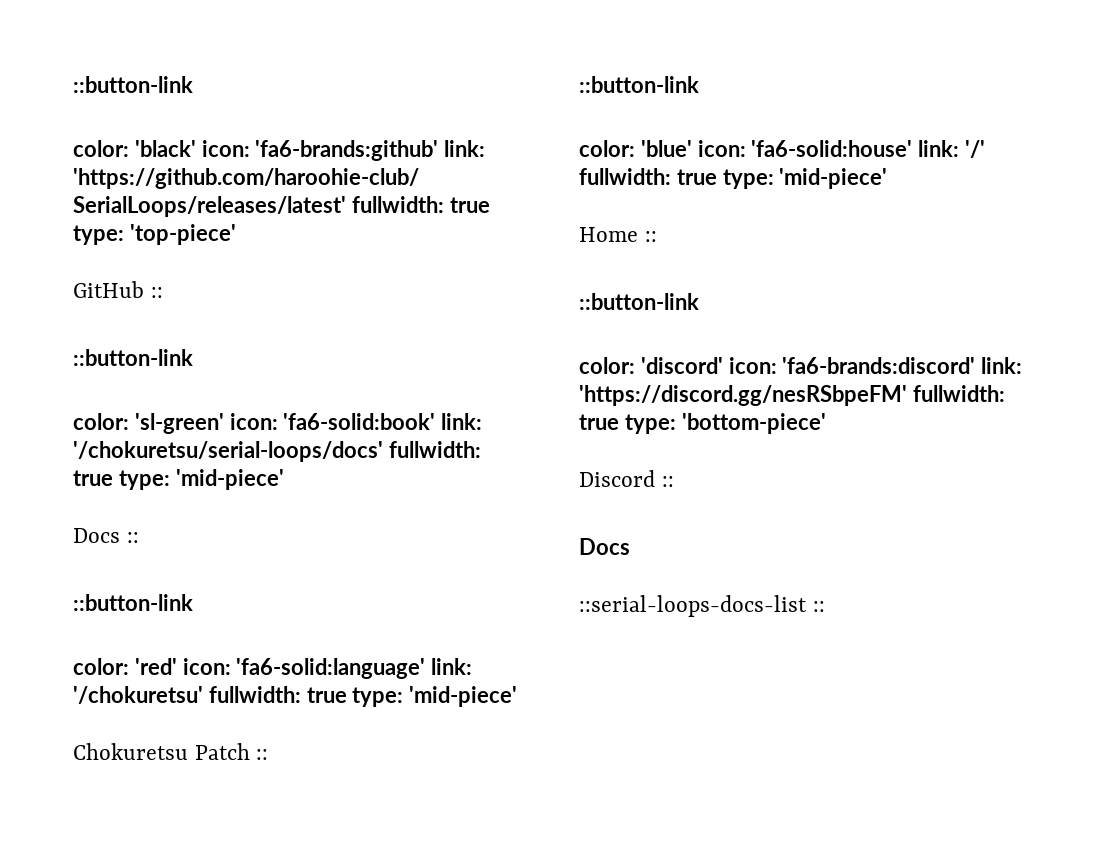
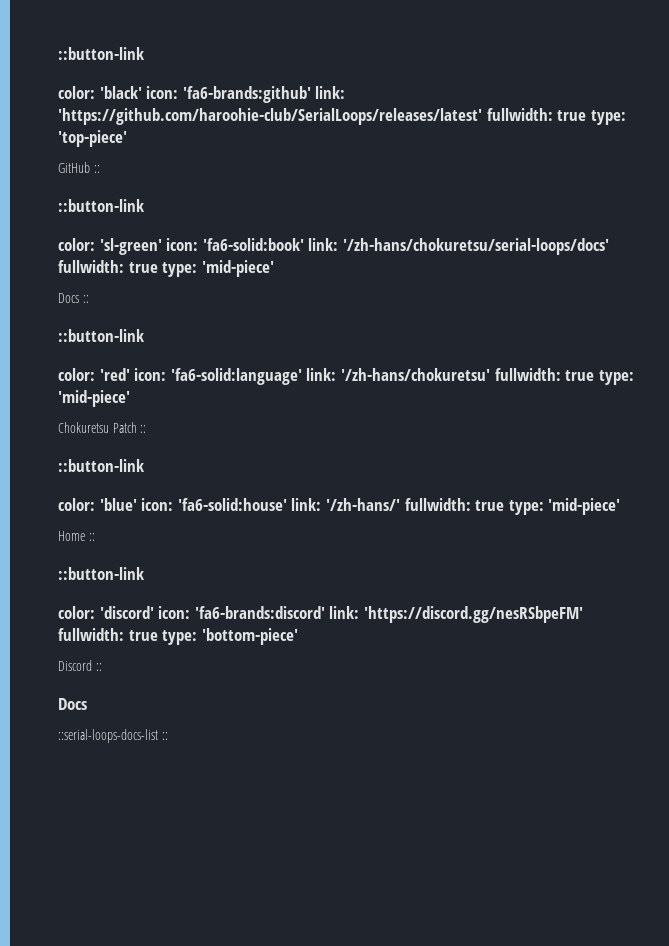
- color: 'sl-green' icon: 'fa6-solid:book' link: '/chokuretsu/serial-loops/docs' fullwidth: true type: 'mid-piece'
+ color: 'sl-green' icon: 'fa6-solid:book' link: '/zh-hans/chokuretsu/serial-loops/docs' fullwidth: true type: 'mid-piece'
- color: 'red' icon: 'fa6-solid:language' link: '/chokuretsu' fullwidth: true type: 'mid-piece'
+ color: 'red' icon: 'fa6-solid:language' link: '/zh-hans/chokuretsu' fullwidth: true type: 'mid-piece'
- color: 'blue' icon: 'fa6-solid:house' link: '/' fullwidth: true type: 'mid-piece'
+ color: 'blue' icon: 'fa6-solid:house' link: '/zh-hans/' fullwidth: true type: 'mid-piece'

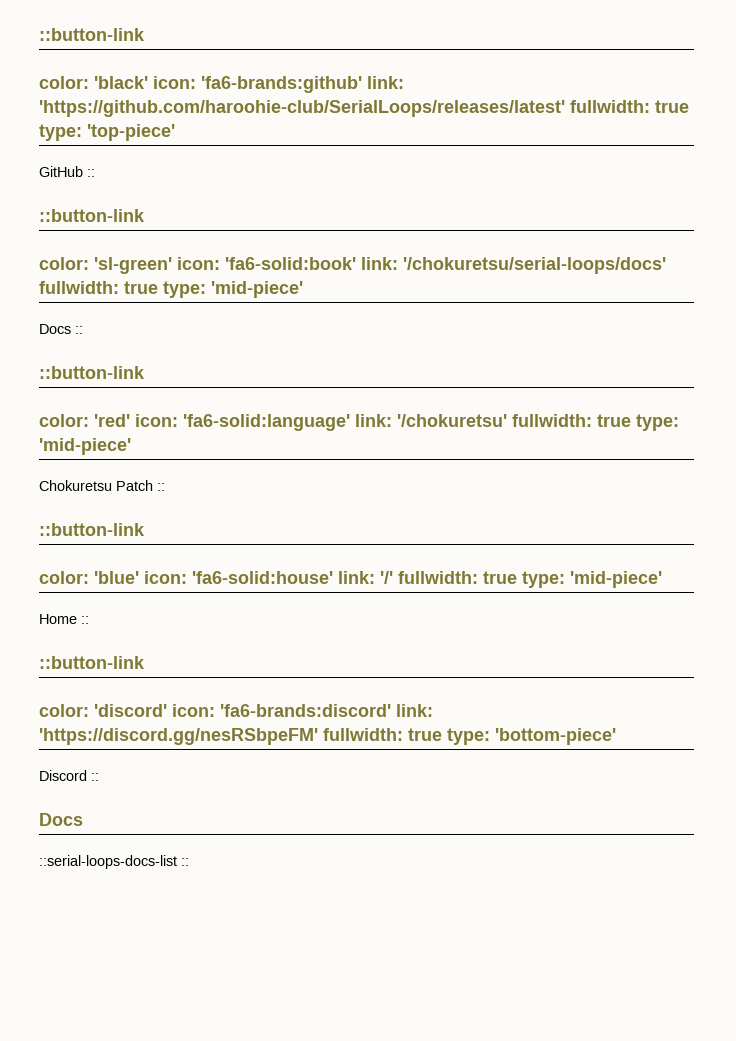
- color: 'sl-green' icon: 'fa6-solid:book' link: '/zh-hans/chokuretsu/serial-loops/docs' fullwidth: true type: 'mid-piece'
+ color: 'sl-green' icon: 'fa6-solid:book' link: '/chokuretsu/serial-loops/docs' fullwidth: true type: 'mid-piece'
- color: 'red' icon: 'fa6-solid:language' link: '/zh-hans/chokuretsu' fullwidth: true type: 'mid-piece'
+ color: 'red' icon: 'fa6-solid:language' link: '/chokuretsu' fullwidth: true type: 'mid-piece'
- color: 'blue' icon: 'fa6-solid:house' link: '/zh-hans/' fullwidth: true type: 'mid-piece'
+ color: 'blue' icon: 'fa6-solid:house' link: '/' fullwidth: true type: 'mid-piece'

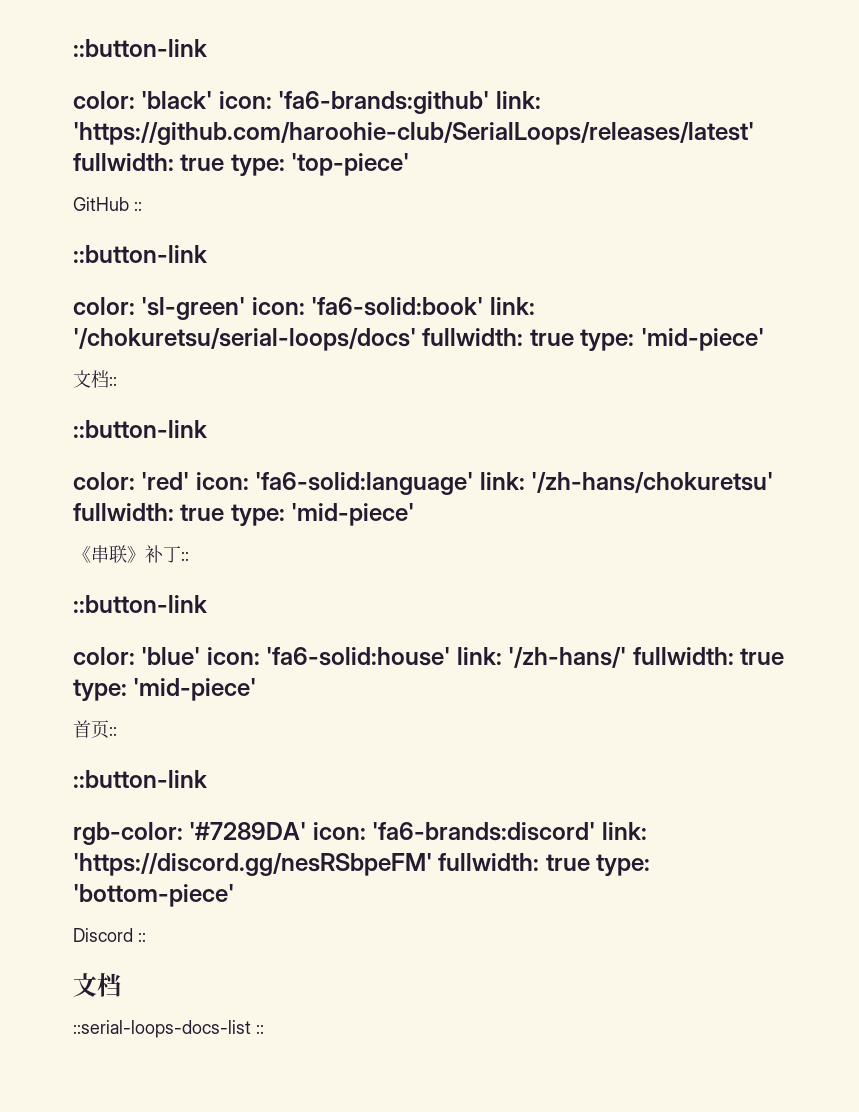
- Docs ::
+ 文档::
- color: 'red' icon: 'fa6-solid:language' link: '/chokuretsu' fullwidth: true type: 'mid-piece'
- Chokuretsu Patch ::
+ color: 'red' icon: 'fa6-solid:language' link: '/zh-hans/chokuretsu' fullwidth: true type: 'mid-piece'
+ 《串联》补丁::
- color: 'blue' icon: 'fa6-solid:house' link: '/' fullwidth: true type: 'mid-piece'
- Home ::
+ color: 'blue' icon: 'fa6-solid:house' link: '/zh-hans/' fullwidth: true type: 'mid-piece'
+ 首页::
  ::button-link
- color: 'discord' icon: 'fa6-brands:discord' link: 'https://discord.gg/nesRSbpeFM' fullwidth: true type: 'bottom-piece'
+ rgb-color: '#7289DA' icon: 'fa6-brands:discord' link: 'https://discord.gg/nesRSbpeFM' fullwidth: true type: 'bottom-piece'
  Discord ::
- Docs
+ 文档

